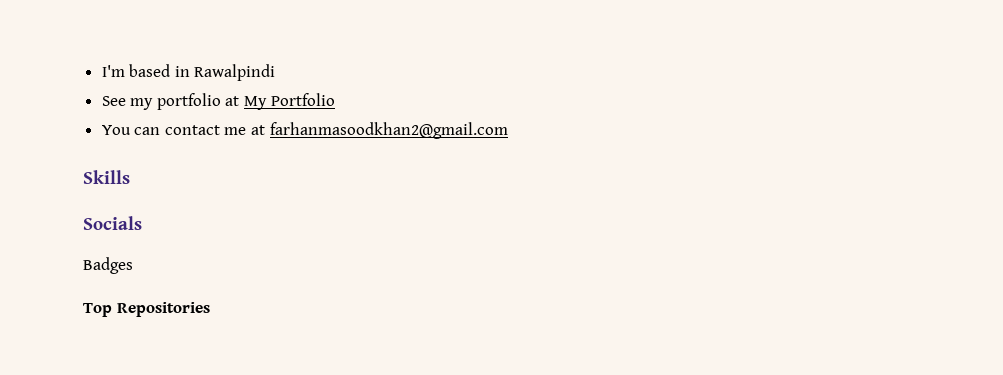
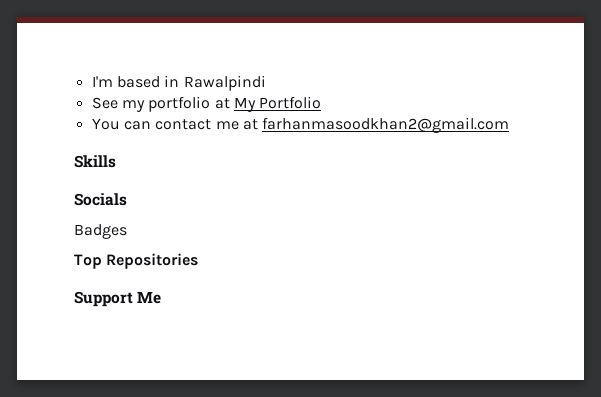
+ Support Me

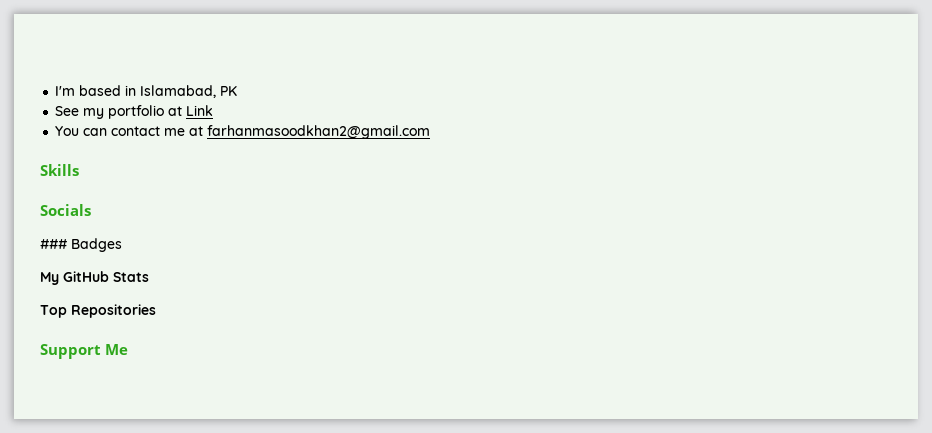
- I'm based in Rawalpindi
+ I'm based in Islamabad, PK
- See my portfolio at My Portfolio
+ See my portfolio at Link
- Badges
+ ### Badges
+ My GitHub Stats

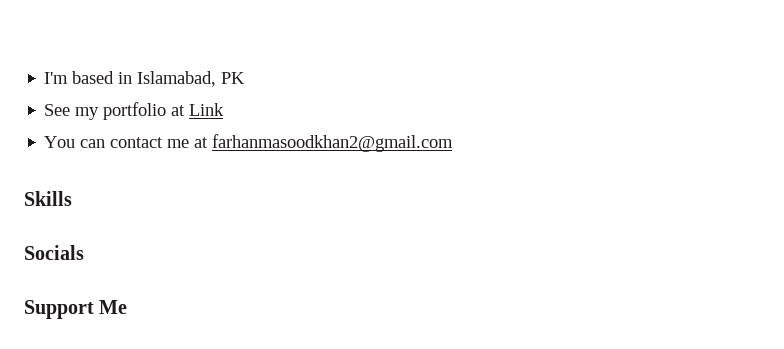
- ### Badges
- My GitHub Stats
- Top Repositories

